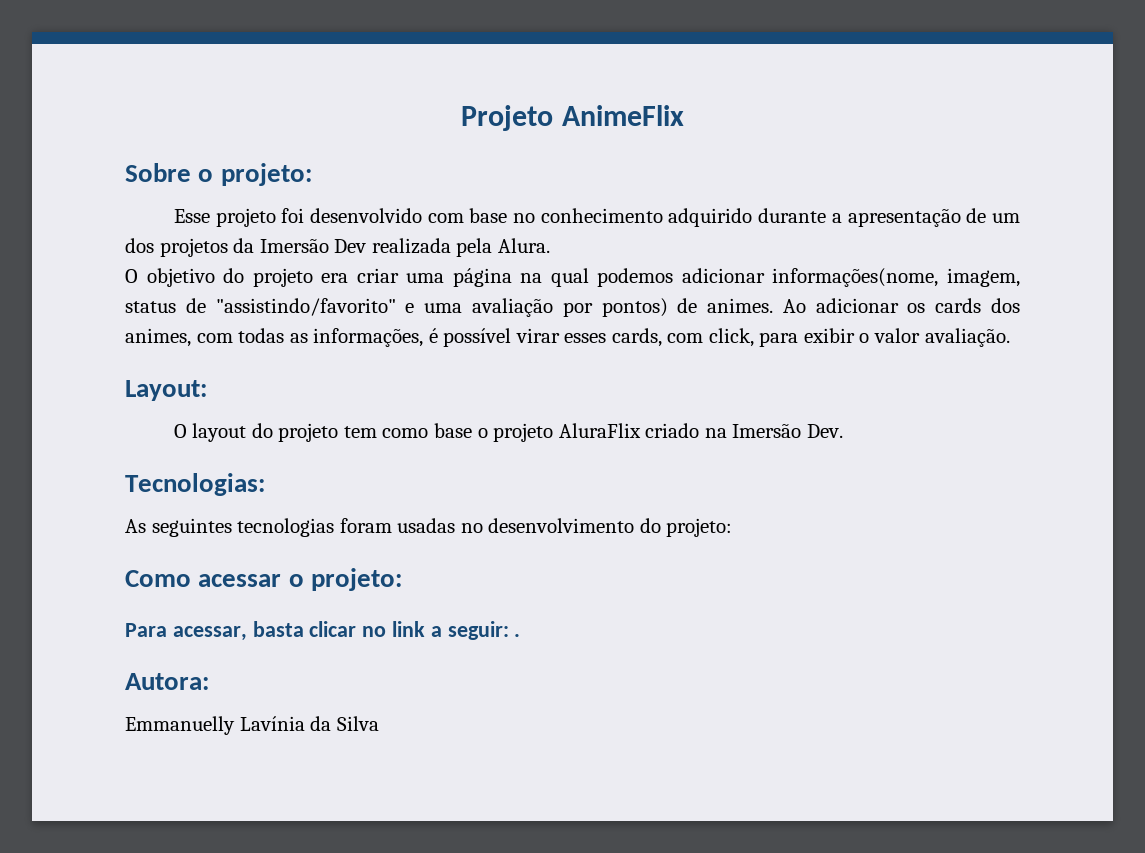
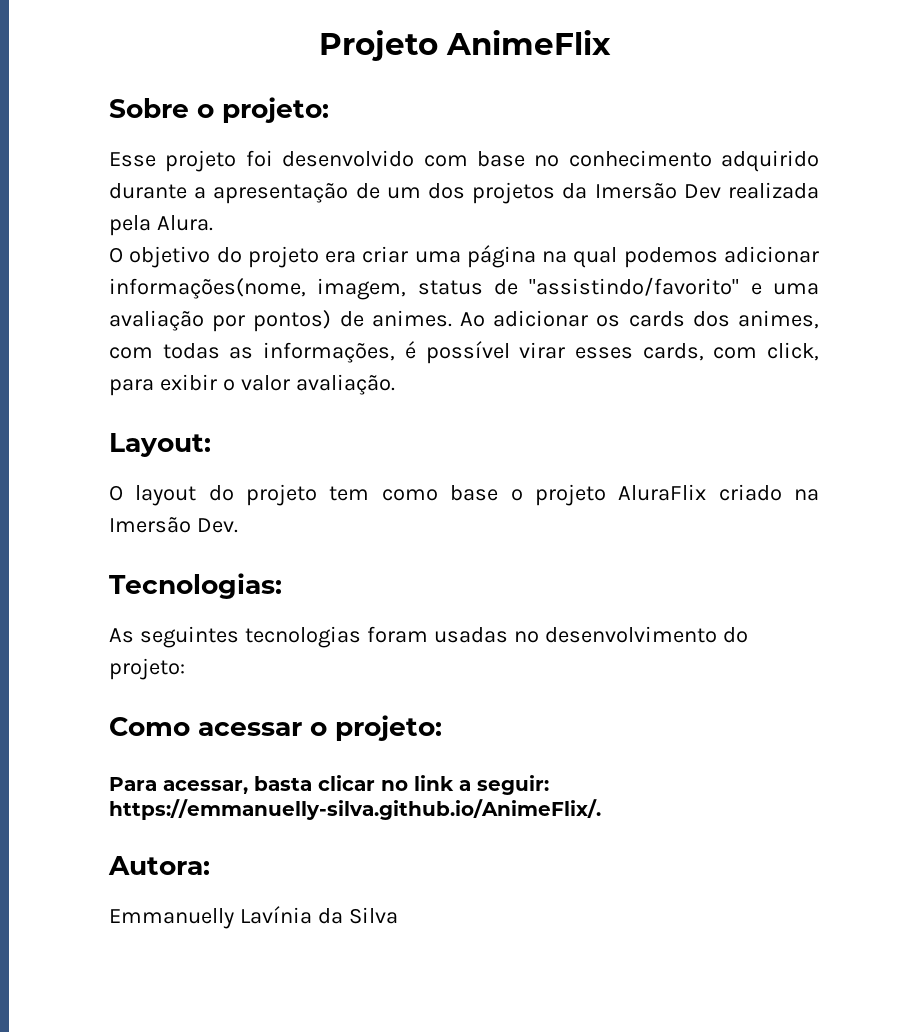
- Para acessar, basta clicar no link a seguir: .
+ Para acessar, basta clicar no link a seguir: https://emmanuelly-silva.github.io/AnimeFlix/.

